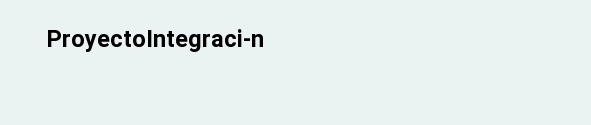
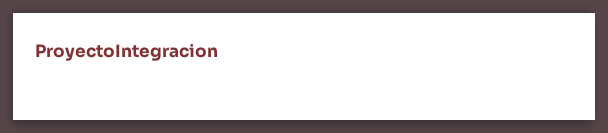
- ProyectoIntegraci-n
+ ProyectoIntegracion

